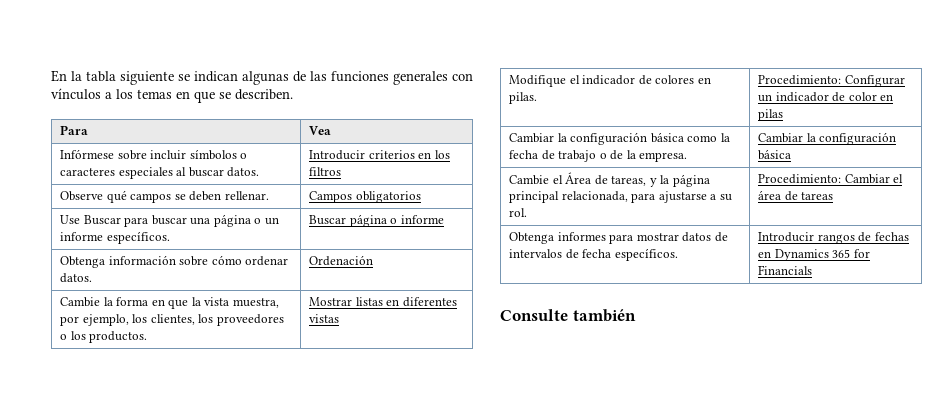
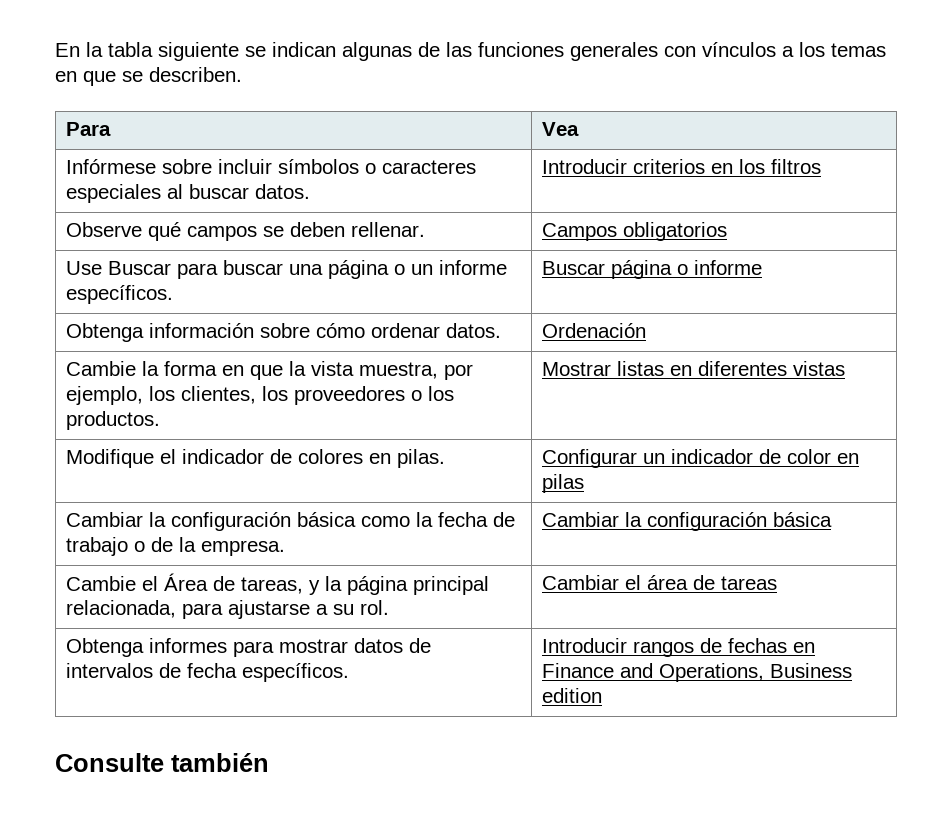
- Modifique el indicador de colores en pilas. | Procedimiento: Configurar un indicador de color en pilas
+ Modifique el indicador de colores en pilas. | Configurar un indicador de color en pilas
- Cambie el Área de tareas, y la página principal relacionada, para ajustarse a su rol. | Procedimiento: Cambiar el área de tareas
+ Cambie el Área de tareas, y la página principal relacionada, para ajustarse a su rol. | Cambiar el área de tareas
- Obtenga informes para mostrar datos de intervalos de fecha específicos. | Introducir rangos de fechas en Dynamics 365 for Financials
+ Obtenga informes para mostrar datos de intervalos de fecha específicos. | Introducir rangos de fechas en Finance and Operations, Business edition

